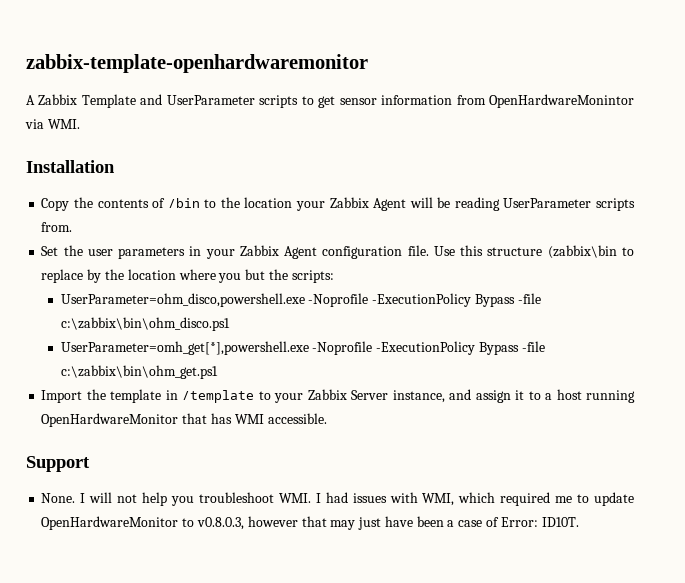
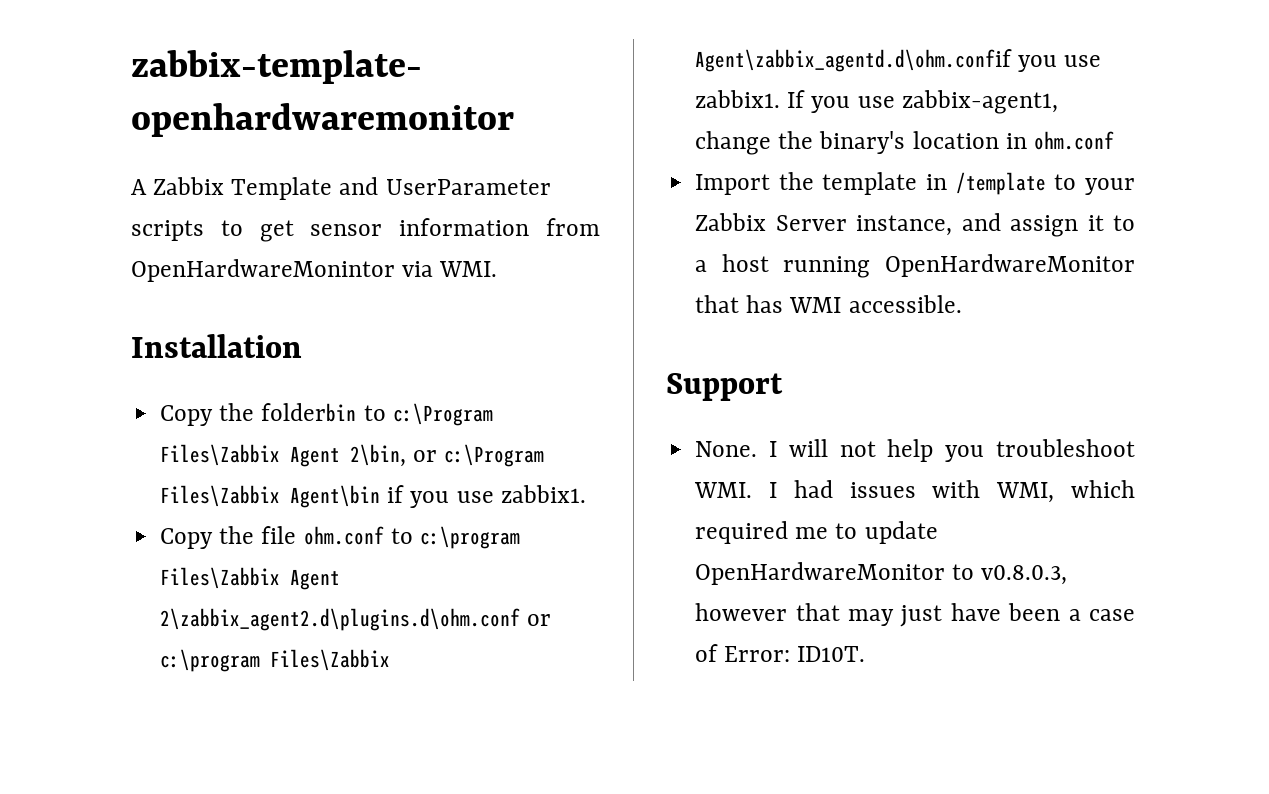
- Copy the contents of /bin to the location your Zabbix Agent will be reading UserParameter scripts from.
- Set the user parameters in your Zabbix Agent configuration file. Use this structure (zabbix\bin to replace by the location where you but the scripts:
- UserParameter=ohm_disco,powershell.exe -Noprofile -ExecutionPolicy Bypass -file c:\zabbix\bin\ohm_disco.ps1
- UserParameter=omh_get[*],powershell.exe -Noprofile -ExecutionPolicy Bypass -file c:\zabbix\bin\ohm_get.ps1
+ Copy the folderbin to c:\Program Files\Zabbix Agent 2\bin, or c:\Program Files\Zabbix Agent\bin if you use zabbix1.
+ Copy the file ohm.conf to c:\program Files\Zabbix Agent 2\zabbix_agent2.d\plugins.d\ohm.conf or c:\program Files\Zabbix Agent\zabbix_agentd.d\ohm.confif you use zabbix1. If you use zabbix-agent1, change the binary's location in ohm.conf

